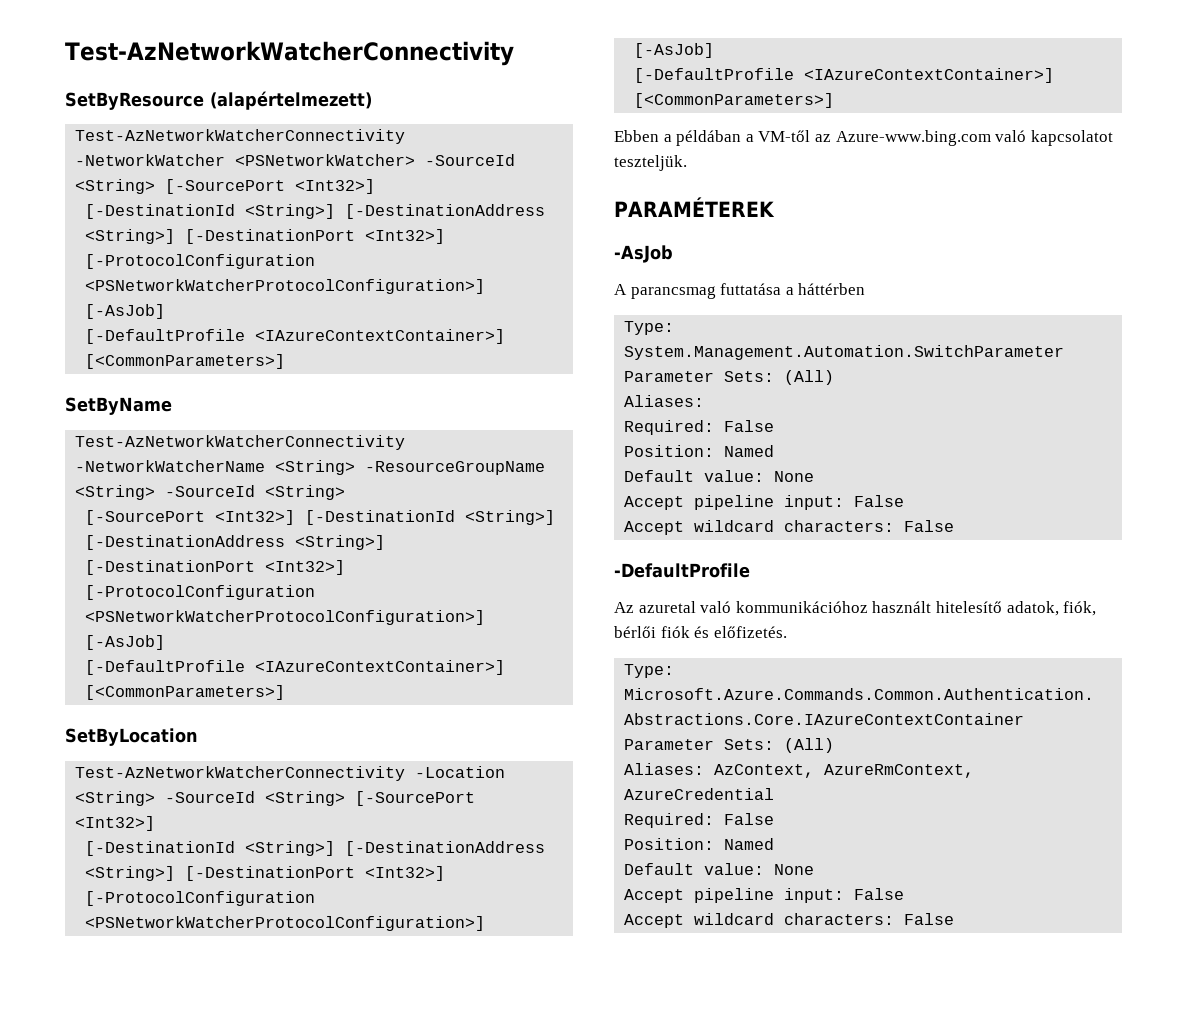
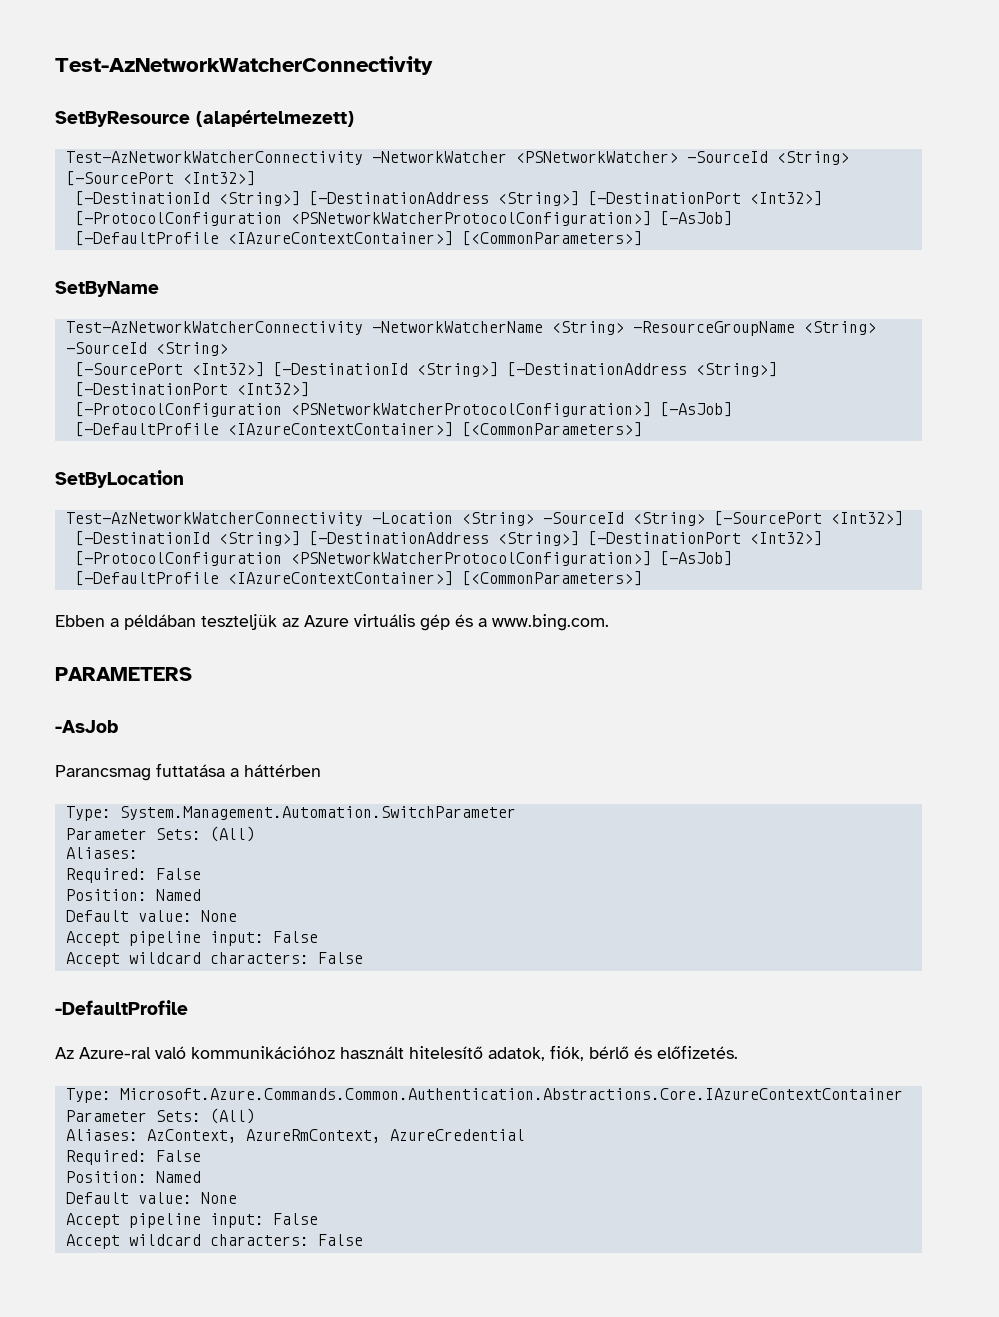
- Ebben a példában a VM-től az Azure-www.bing.com való kapcsolatot teszteljük.
- PARAMÉTEREK
+ Ebben a példában teszteljük az Azure virtuális gép és a www.bing.com.
+ PARAMETERS
- A parancsmag futtatása a háttérben
+ Parancsmag futtatása a háttérben
- Az azuretal való kommunikációhoz használt hitelesítő adatok, fiók, bérlői fiók és előfizetés.
+ Az Azure-ral való kommunikációhoz használt hitelesítő adatok, fiók, bérlő és előfizetés.

